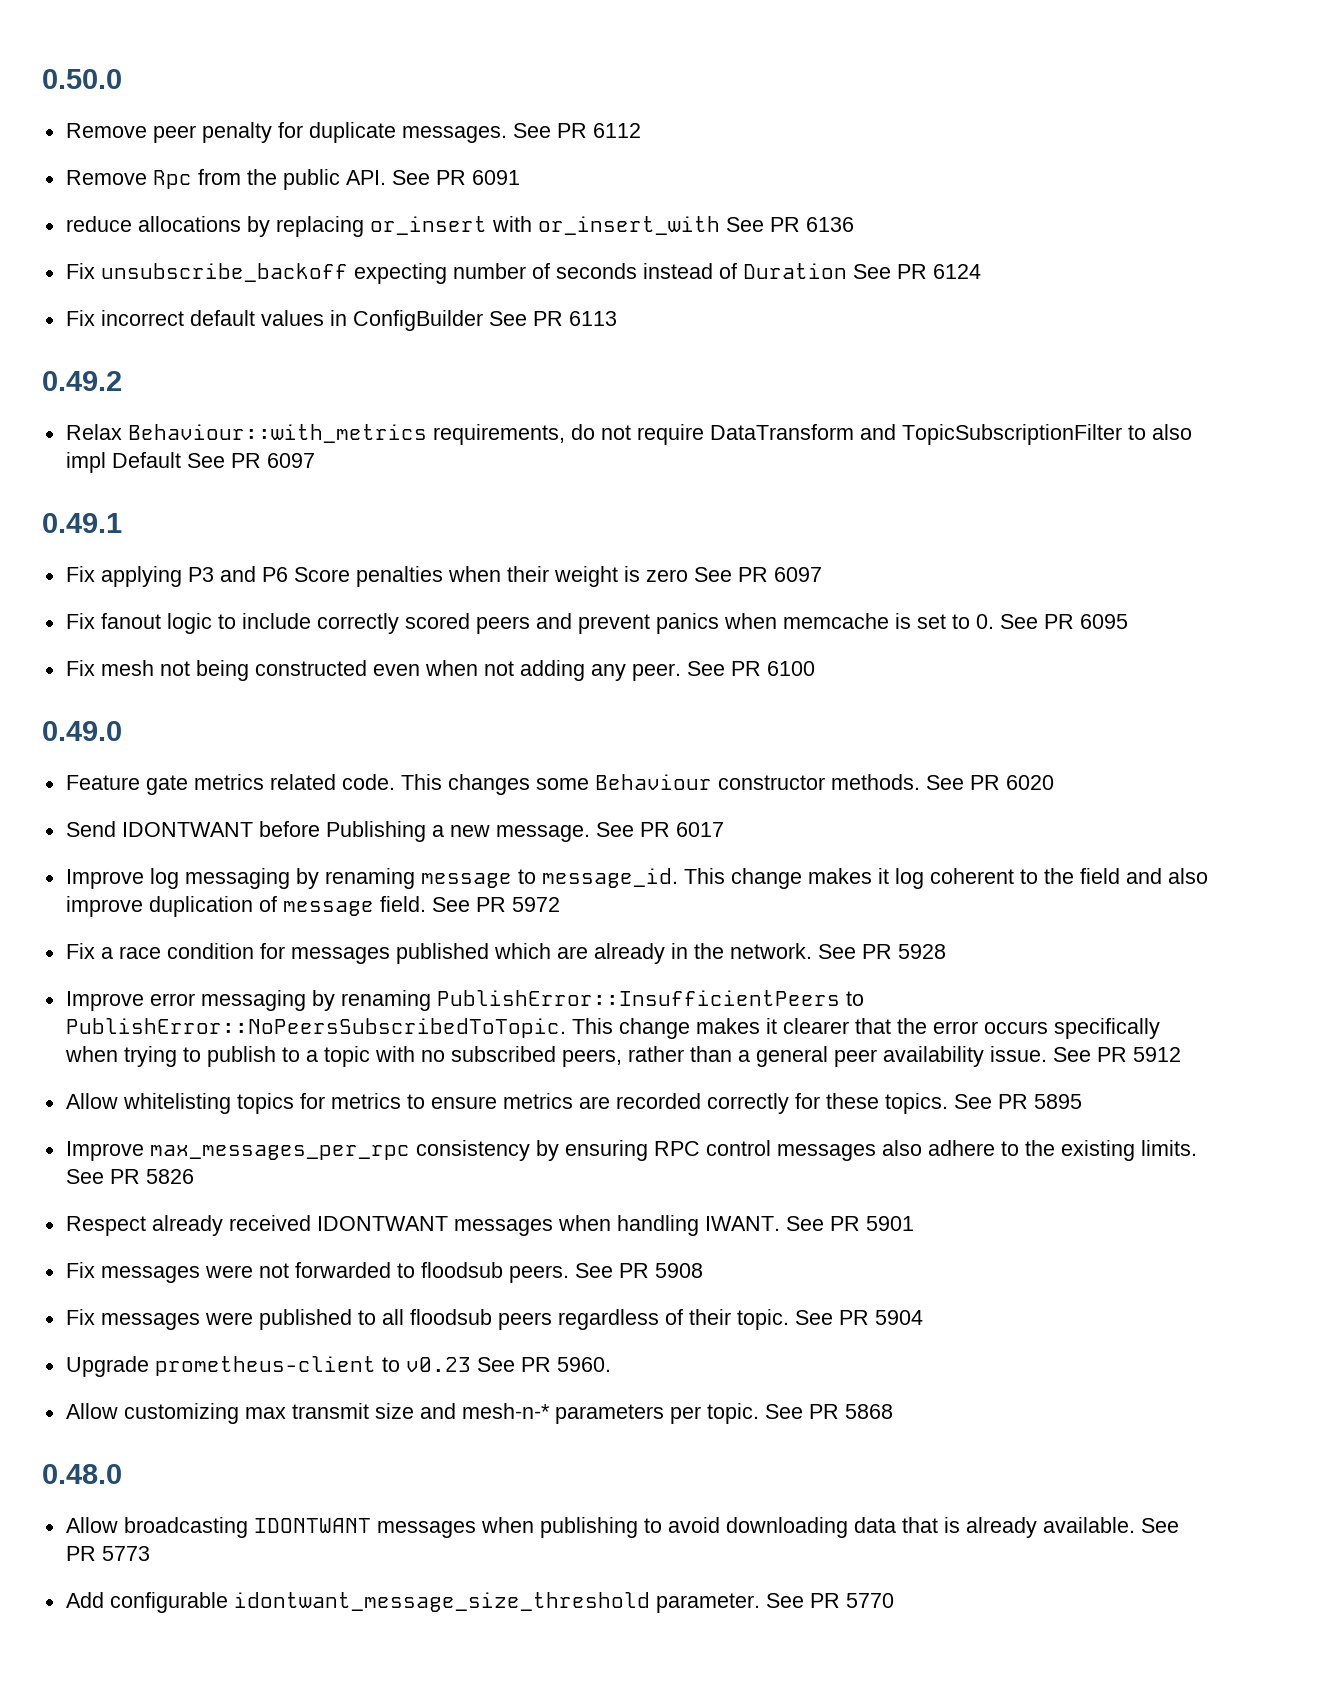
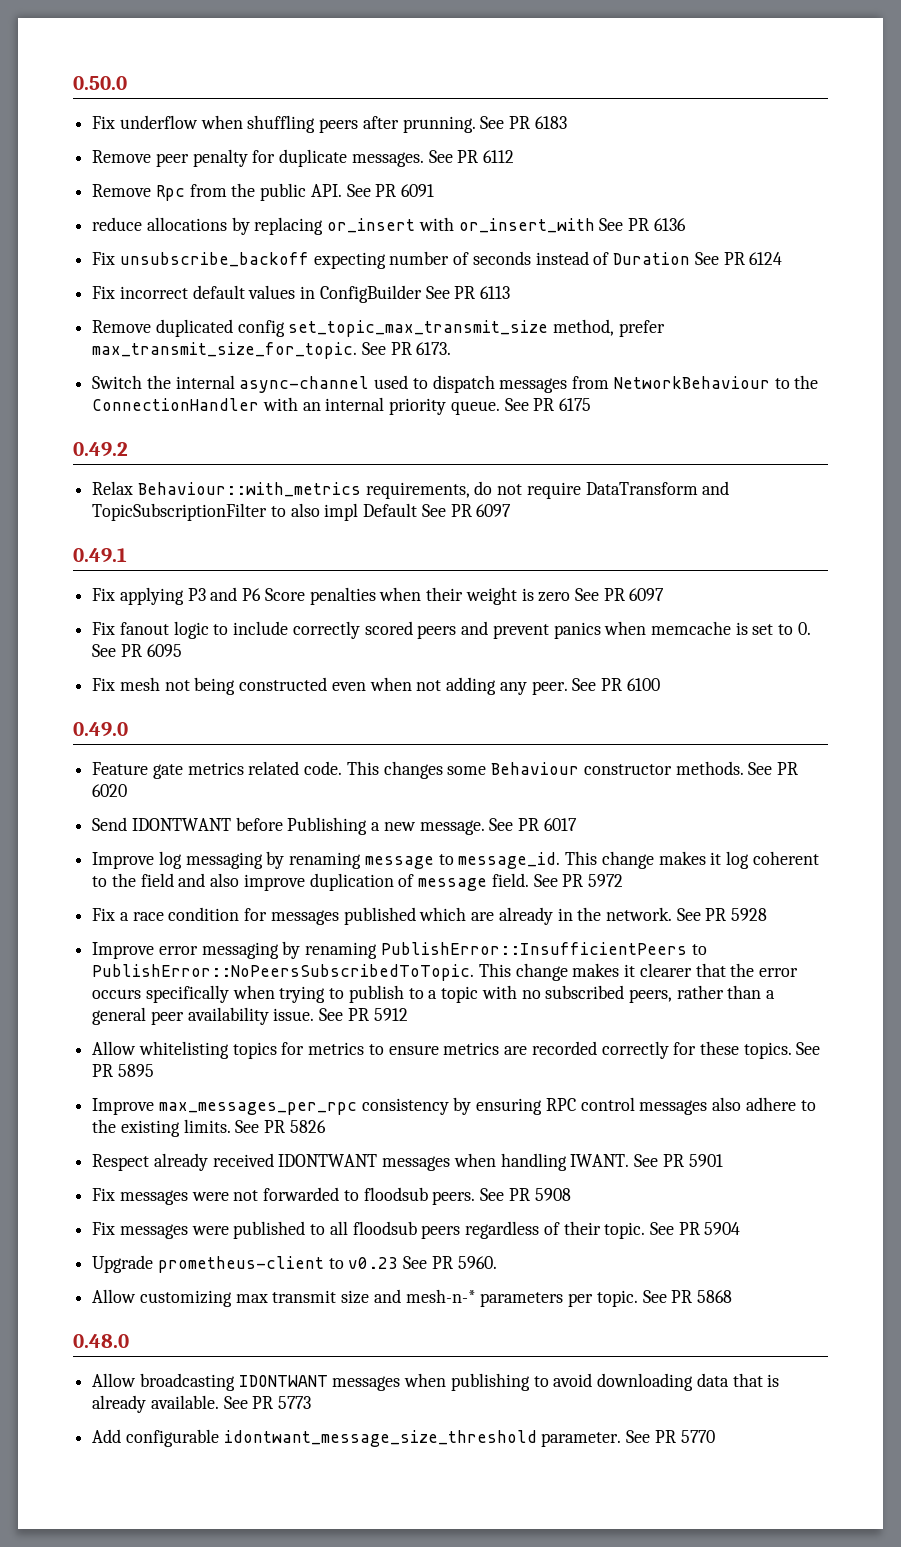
+ Fix underflow when shuffling peers after prunning. See PR 6183
+ Remove duplicated config set_topic_max_transmit_size method, prefer max_transmit_size_for_topic. See PR 6173.
+ Switch the internal async-channel used to dispatch messages from NetworkBehaviour to the ConnectionHandler with an internal priority queue. See PR 6175

